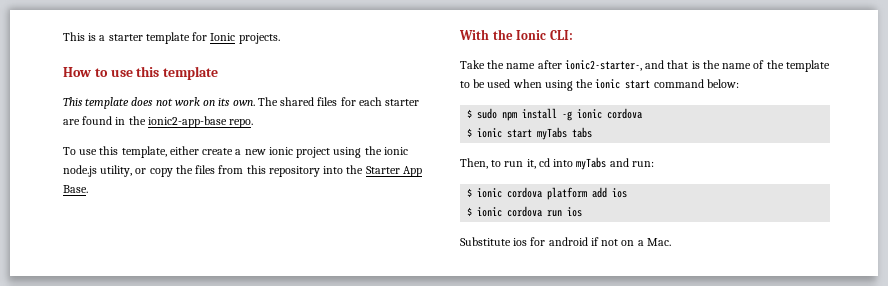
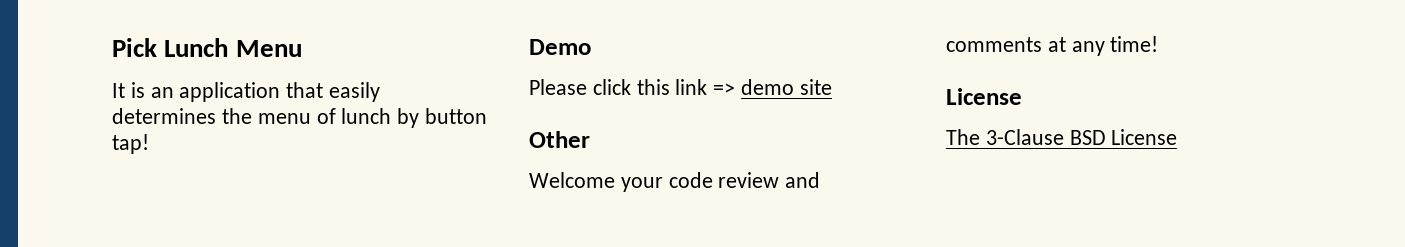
- This is a starter template for Ionic projects.
- How to use this template
- This template does not work on its own. The shared files for each starter are found in the ionic2-app-base repo.
- To use this template, either create a new ionic project using the ionic node.js utility, or copy the files from this repository into the Starter App Base.
- With the Ionic CLI:
- Take the name after ionic2-starter-, and that is the name of the template to be used when using the ionic start command below:
- $ sudo npm install -g ionic cordova
- $ ionic start myTabs tabs
- Then, to run it, cd into myTabs and run:
- $ ionic cordova platform add ios
- $ ionic cordova run ios
- Substitute ios for android if not on a Mac.
+ Pick Lunch Menu
+ It is an application that easily determines the menu of lunch by button tap!
+ Demo
+ Please click this link => demo site
+ Other
+ Welcome your code review and comments at any time!
+ License
+ The 3-Clause BSD License

